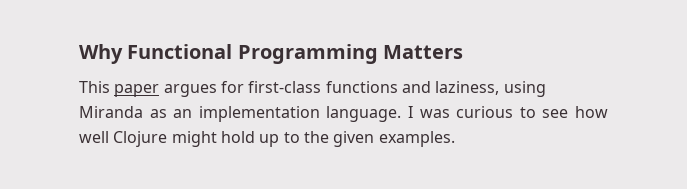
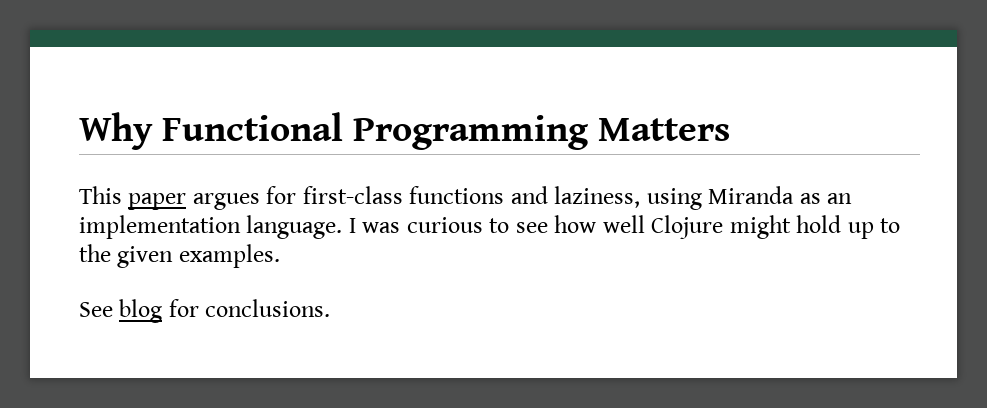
+ See blog for conclusions.

